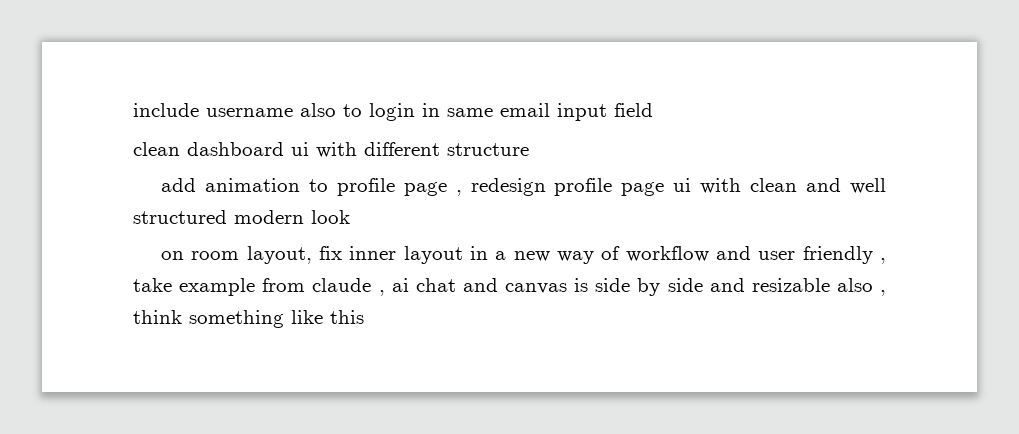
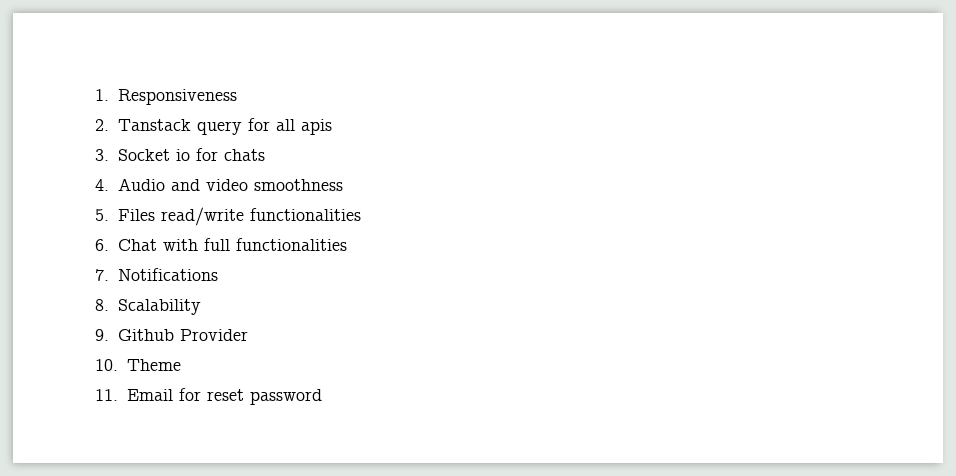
- include username also to login in same email input field
- clean dashboard ui with different structure
- add animation to profile page , redesign profile page ui with clean and well structured modern look
- on room layout, fix inner layout in a new way of workflow and user friendly , take example from claude , ai chat and canvas is side by side and resizable also , think something like this
+ 1. Responsiveness
+ 2. Tanstack query for all apis
+ 3. Socket io for chats
+ 4. Audio and video smoothness
+ 5. Files read/write functionalities
+ 6. Chat with full functionalities
+ 7. Notifications
+ 8. Scalability
+ 9. Github Provider
+ 10. Theme
+ 11. Email for reset password

